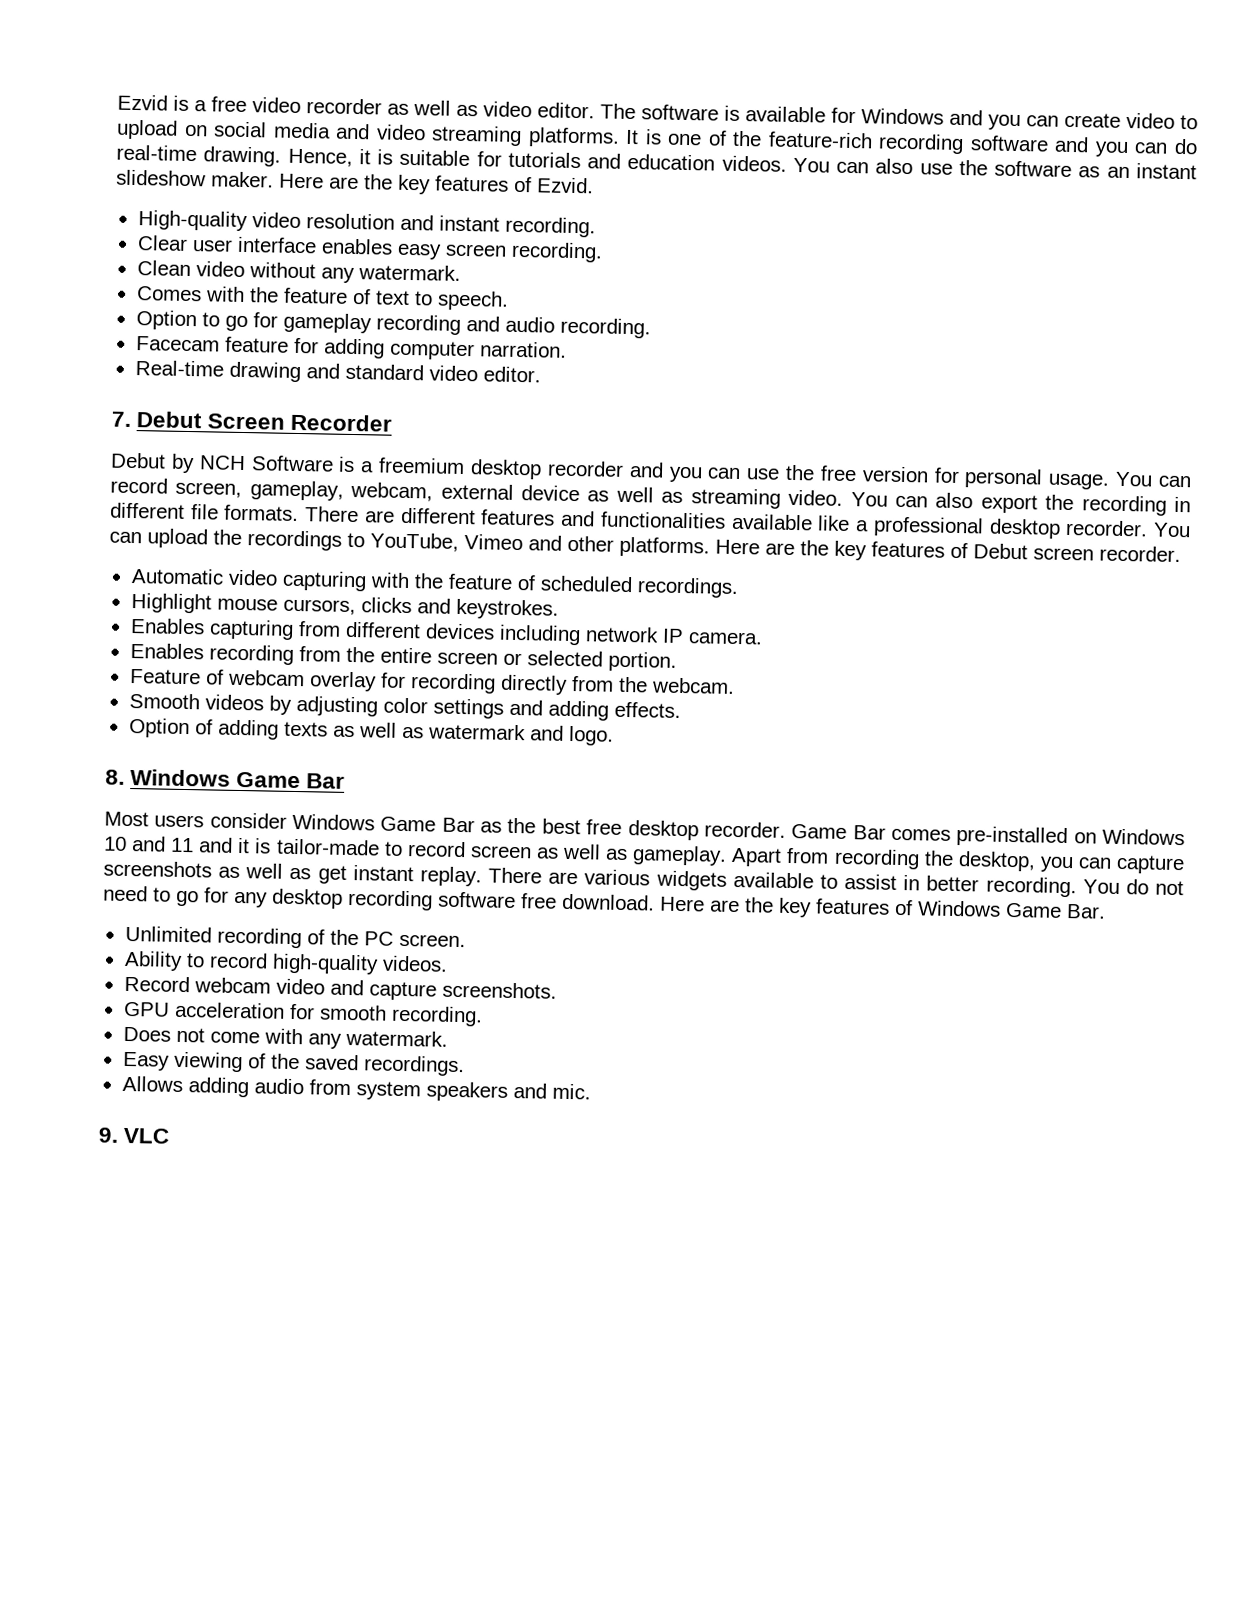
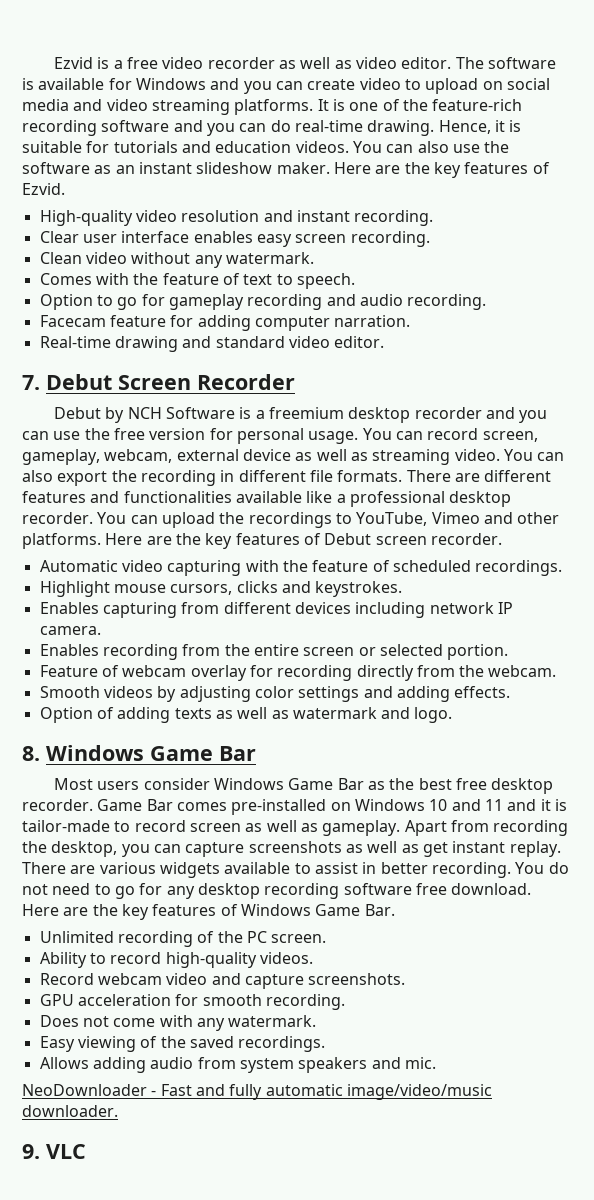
+ NeoDownloader - Fast and fully automatic image/video/music downloader.

